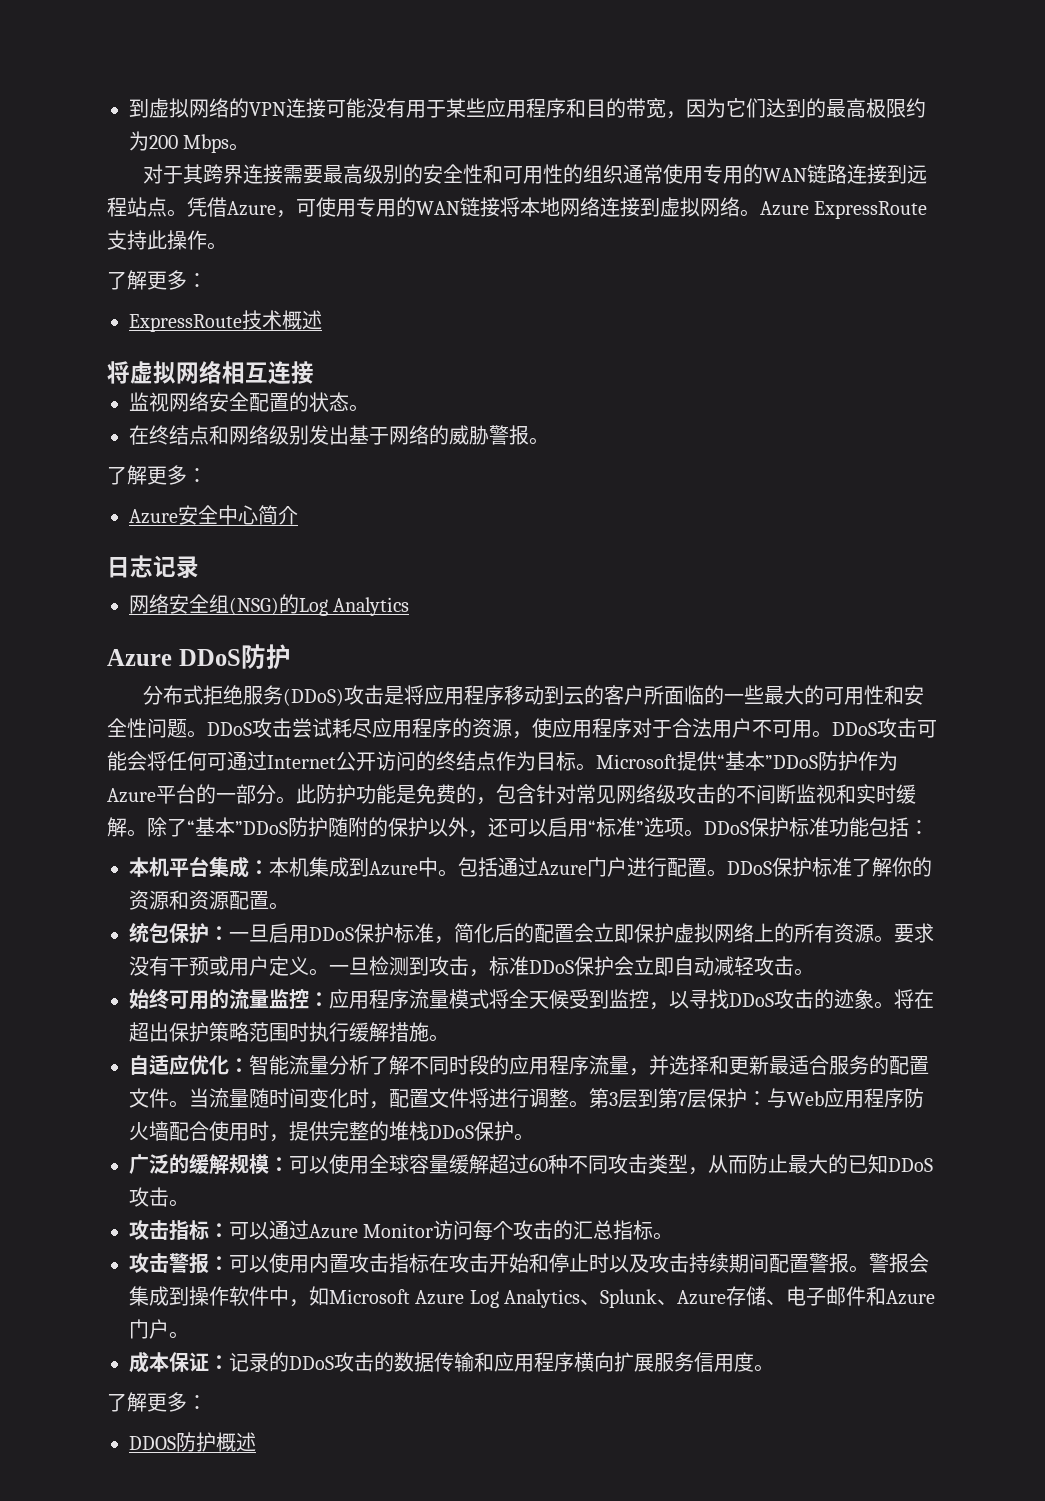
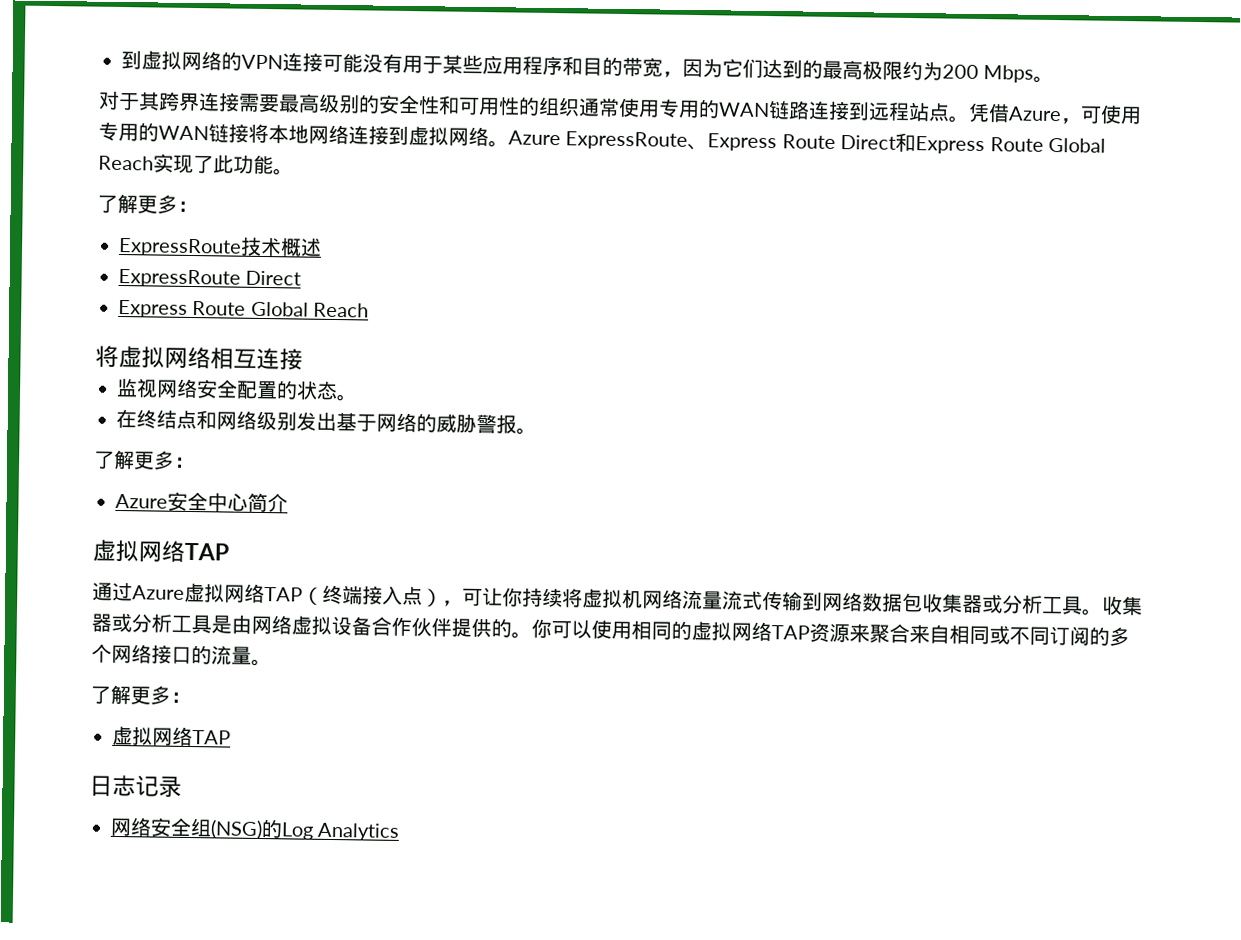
- Azure ExpressRoute支持此操作。
+ Azure ExpressRoute、Express Route Direct和Express Route Global Reach实现了此功能。
+ ExpressRoute Direct
+ Express Route Global Reach
  Azure安全中心简介
+ 虚拟网络TAP
+ 通过Azure虚拟网络TAP（终端接入点），可让你持续将虚拟机网络流量流式传输到网络数据包收集器或分析工具。收集器或分析工具是由网络虚拟设备合作伙伴提供的。你可以使用相同的虚拟网络TAP资源来聚合来自相同或不同订阅的多个网络接口的流量。
+ 了解更多：
+ 虚拟网络TAP
- Azure DDoS防护
- 分布式拒绝服务(DDoS)攻击是将应用程序移动到云的客户所面临的一些最大的可用性和安全性问题。DDoS攻击尝试耗尽应用程序的资源，使应用程序对于合法用户不可用。DDoS攻击可能会将任何可通过Internet公开访问的终结点作为目标。Microsoft提供“基本”DDoS防护作为Azure平台的一部分。此防护功能是免费的，包含针对常见网络级攻击的不间断监视和实时缓解。除了“基本”DDoS防护随附的保护以外，还可以启用“标准”选项。DDoS保护标准功能包括：
- 本机平台集成：本机集成到Azure中。包括通过Azure门户进行配置。DDoS保护标准了解你的资源和资源配置。
- 统包保护：一旦启用DDoS保护标准，简化后的配置会立即保护虚拟网络上的所有资源。要求没有干预或用户定义。一旦检测到攻击，标准DDoS保护会立即自动减轻攻击。
- 始终可用的流量监控：应用程序流量模式将全天候受到监控，以寻找DDoS攻击的迹象。将在超出保护策略范围时执行缓解措施。
- 自适应优化：智能流量分析了解不同时段的应用程序流量，并选择和更新最适合服务的配置文件。当流量随时间变化时，配置文件将进行调整。第3层到第7层保护：与Web应用程序防火墙配合使用时，提供完整的堆栈DDoS保护。
- 广泛的缓解规模：可以使用全球容量缓解超过60种不同攻击类型，从而防止最大的已知DDoS攻击。
- 攻击指标：可以通过Azure Monitor访问每个攻击的汇总指标。
- 攻击警报：可以使用内置攻击指标在攻击开始和停止时以及攻击持续期间配置警报。警报会集成到操作软件中，如Microsoft Azure Log Analytics、Splunk、Azure存储、电子邮件和Azure门户。
- 成本保证：记录的DDoS攻击的数据传输和应用程序横向扩展服务信用度。
- 了解更多：
- DDOS防护概述

